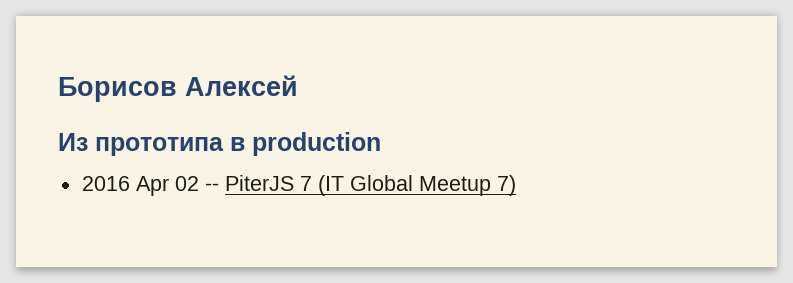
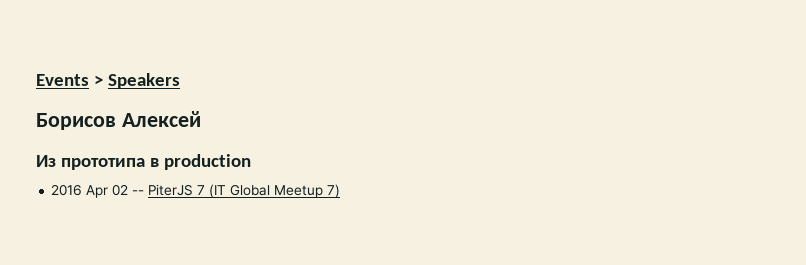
+ Events > Speakers

